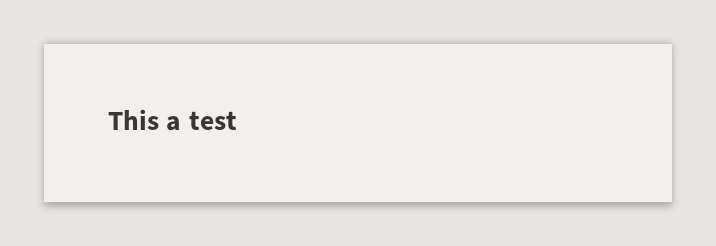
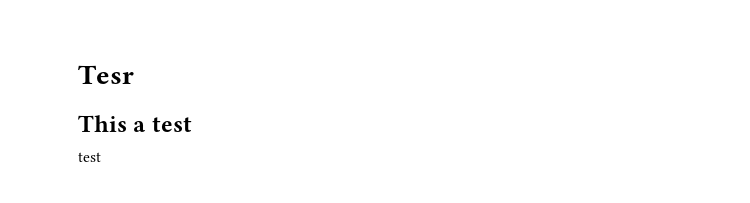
+ Tesr
  This a test
+ test

